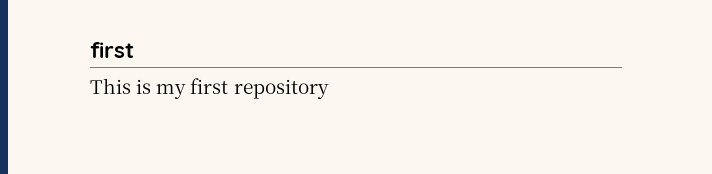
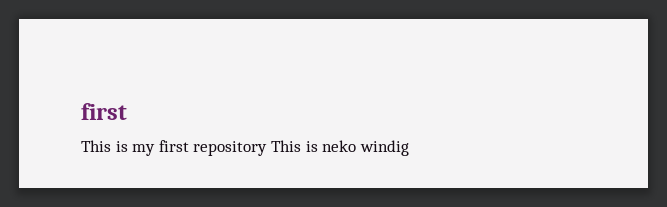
- This is my first repository
+ This is my first repository This is neko windig

